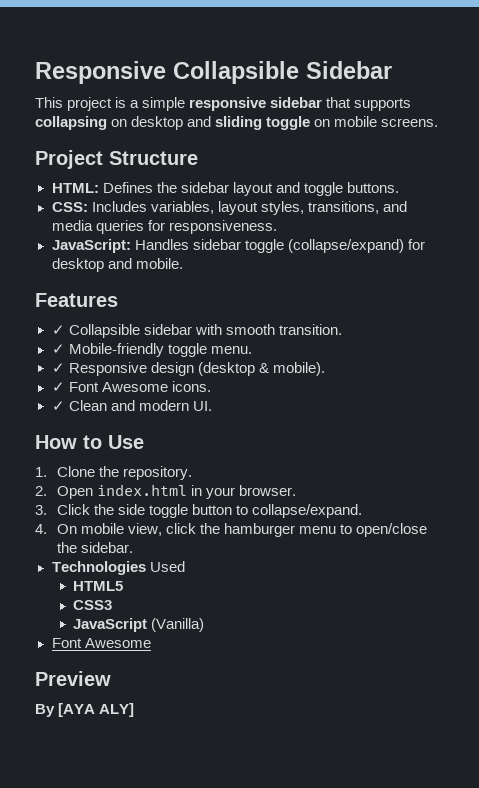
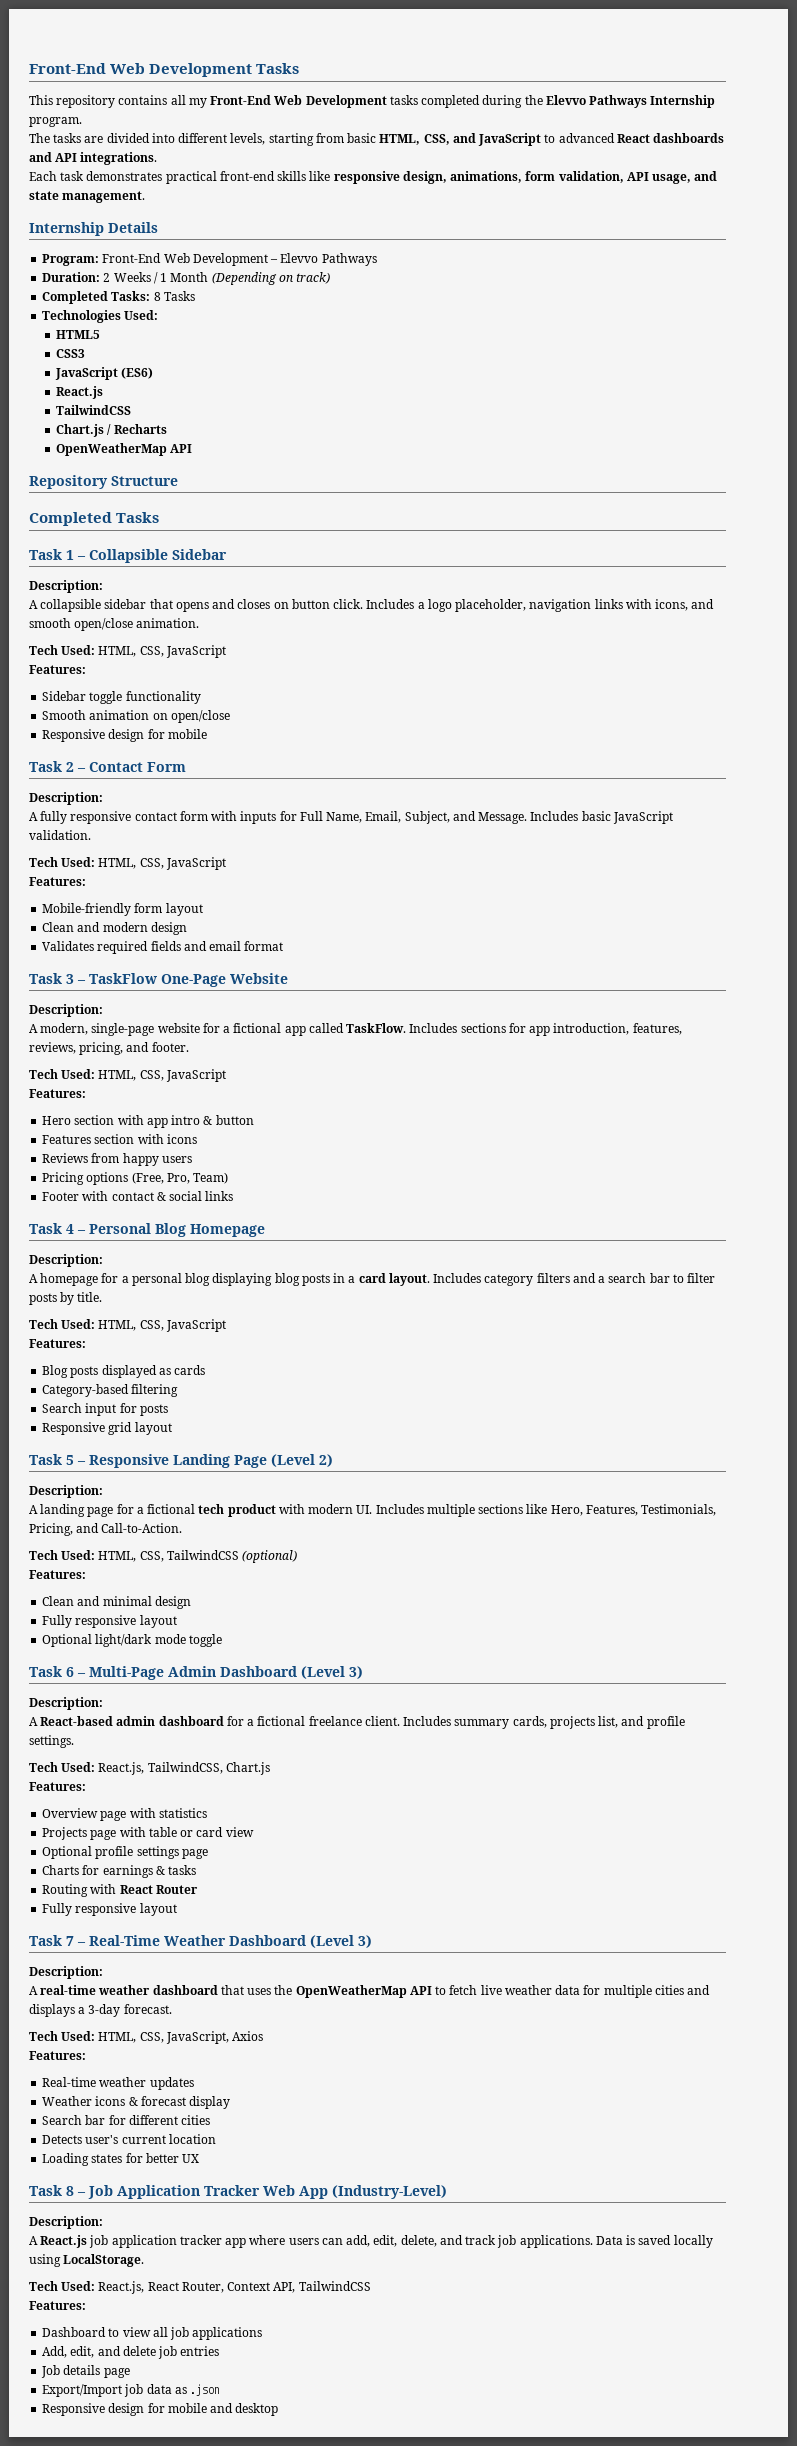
- Responsive Collapsible Sidebar
- This project is a simple responsive sidebar that supports collapsing on desktop and sliding toggle on mobile screens.
- Project Structure
- HTML: Defines the sidebar layout and toggle buttons.
- CSS: Includes variables, layout styles, transitions, and media queries for responsiveness.
- JavaScript: Handles sidebar toggle (collapse/expand) for desktop and mobile.
- Features
- ✓ Collapsible sidebar with smooth transition.
- ✓ Mobile-friendly toggle menu.
- ✓ Responsive design (desktop & mobile).
- ✓ Font Awesome icons.
- ✓ Clean and modern UI.
- How to Use
- 1. Clone the repository.
- 2. Open index.html in your browser.
- 3. Click the side toggle button to collapse/expand.
- 4. On mobile view, click the hamburger menu to open/close the sidebar.
+ Front-End Web Development Tasks
+ This repository contains all my Front-End Web Development tasks completed during the Elevvo Pathways Internship program.
+ The tasks are divided into different levels, starting from basic HTML, CSS, and JavaScript to advanced React dashboards and API integrations.
+ Each task demonstrates practical front-end skills like responsive design, animations, form validation, API usage, and state management.
+ Internship Details
+ Program: Front-End Web Development – Elevvo Pathways
+ Duration: 2 Weeks / 1 Month (Depending on track)
+ Completed Tasks: 8 Tasks
- Technologies Used
+ Technologies Used:
- JavaScript (Vanilla)
- Font Awesome
- Preview
- By [AYA ALY]
+ JavaScript (ES6)
+ React.js
+ TailwindCSS
+ Chart.js / Recharts
+ OpenWeatherMap API
+ Repository Structure
+ Completed Tasks
+ Task 1 – Collapsible Sidebar
+ Description:
+ A collapsible sidebar that opens and closes on button click. Includes a logo placeholder, navigation links with icons, and smooth open/close animation.
+ Tech Used: HTML, CSS, JavaScript
+ Features:
+ Sidebar toggle functionality
+ Smooth animation on open/close
+ Responsive design for mobile
+ Task 2 – Contact Form
+ Description:
+ A fully responsive contact form with inputs for Full Name, Email, Subject, and Message. Includes basic JavaScript validation.
+ Tech Used: HTML, CSS, JavaScript
+ Features:
+ Mobile-friendly form layout
+ Clean and modern design
+ Validates required fields and email format
+ Task 3 – TaskFlow One-Page Website
+ Description:
+ A modern, single-page website for a fictional app called TaskFlow. Includes sections for app introduction, features, reviews, pricing, and footer.
+ Tech Used: HTML, CSS, JavaScript
+ Features:
+ Hero section with app intro & button
+ Features section with icons
+ Reviews from happy users
+ Pricing options (Free, Pro, Team)
+ Footer with contact & social links
+ Task 4 – Personal Blog Homepage
+ Description:
+ A homepage for a personal blog displaying blog posts in a card layout. Includes category filters and a search bar to filter posts by title.
+ Tech Used: HTML, CSS, JavaScript
+ Features:
+ Blog posts displayed as cards
+ Category-based filtering
+ Search input for posts
+ Responsive grid layout
+ Task 5 – Responsive Landing Page (Level 2)
+ Description:
+ A landing page for a fictional tech product with modern UI. Includes multiple sections like Hero, Features, Testimonials, Pricing, and Call-to-Action.
+ Tech Used: HTML, CSS, TailwindCSS (optional)
+ Features:
+ Clean and minimal design
+ Fully responsive layout
+ Optional light/dark mode toggle
+ Task 6 – Multi-Page Admin Dashboard (Level 3)
+ Description:
+ A React-based admin dashboard for a fictional freelance client. Includes summary cards, projects list, and profile settings.
+ Tech Used: React.js, TailwindCSS, Chart.js
+ Features:
+ Overview page with statistics
+ Projects page with table or card view
+ Optional profile settings page
+ Charts for earnings & tasks
+ Routing with React Router
+ Fully responsive layout
+ Task 7 – Real-Time Weather Dashboard (Level 3)
+ Description:
+ A real-time weather dashboard that uses the OpenWeatherMap API to fetch live weather data for multiple cities and displays a 3-day forecast.
+ Tech Used: HTML, CSS, JavaScript, Axios
+ Features:
+ Real-time weather updates
+ Weather icons & forecast display
+ Search bar for different cities
+ Detects user's current location
+ Loading states for better UX
+ Task 8 – Job Application Tracker Web App (Industry-Level)
+ Description:
+ A React.js job application tracker app where users can add, edit, delete, and track job applications. Data is saved locally using LocalStorage.
+ Tech Used: React.js, React Router, Context API, TailwindCSS
+ Features:
+ Dashboard to view all job applications
+ Add, edit, and delete job entries
+ Job details page
+ Export/Import job data as .json
+ Responsive design for mobile and desktop

